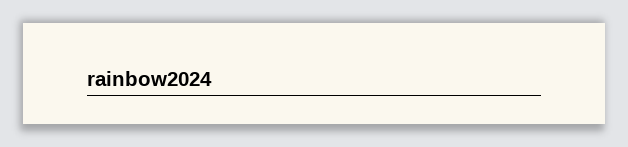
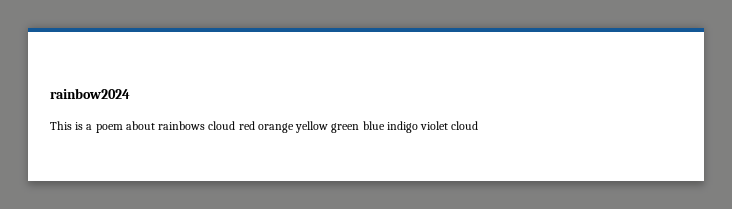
+ This is a poem about rainbows cloud red orange yellow green blue indigo violet cloud

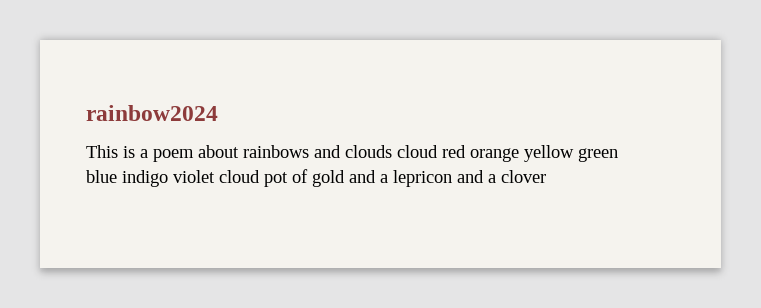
- This is a poem about rainbows cloud red orange yellow green blue indigo violet cloud
+ This is a poem about rainbows and clouds cloud red orange yellow green blue indigo violet cloud pot of gold and a lepricon and a clover

